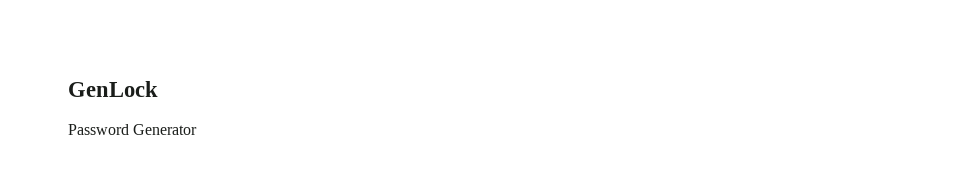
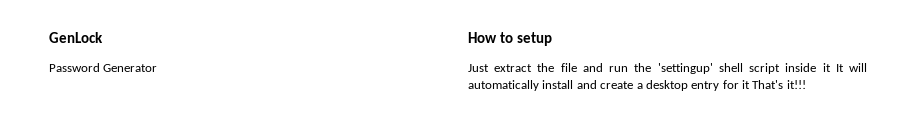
+ How to setup
+ Just extract the file and run the 'settingup' shell script inside it It will automatically install and create a desktop entry for it That's it!!!

